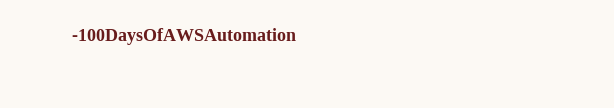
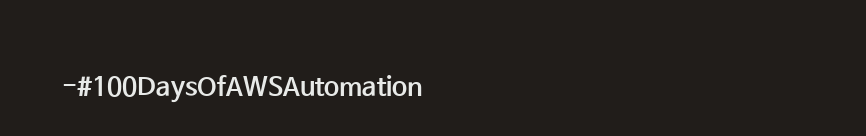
- -100DaysOfAWSAutomation
+ -#100DaysOfAWSAutomation

